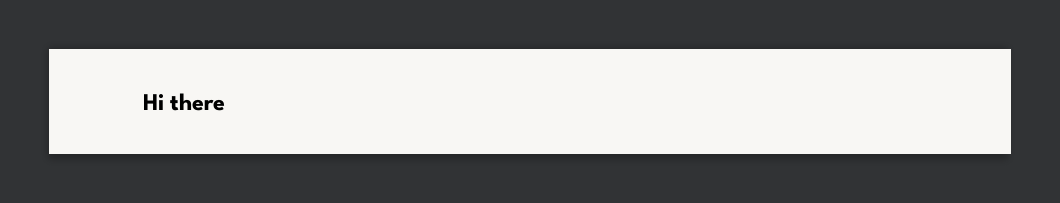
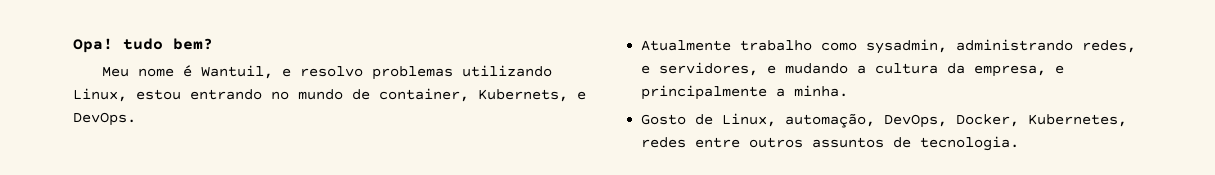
- Hi there
+ Opa! tudo bem?
+ Meu nome é Wantuil, e resolvo problemas utilizando Linux, estou entrando no mundo de container, Kubernets, e DevOps.
+ Atualmente trabalho como sysadmin, administrando redes, e servidores, e mudando a cultura da empresa, e principalmente a minha.
+ Gosto de Linux, automação, DevOps, Docker, Kubernetes, redes entre outros assuntos de tecnologia.

